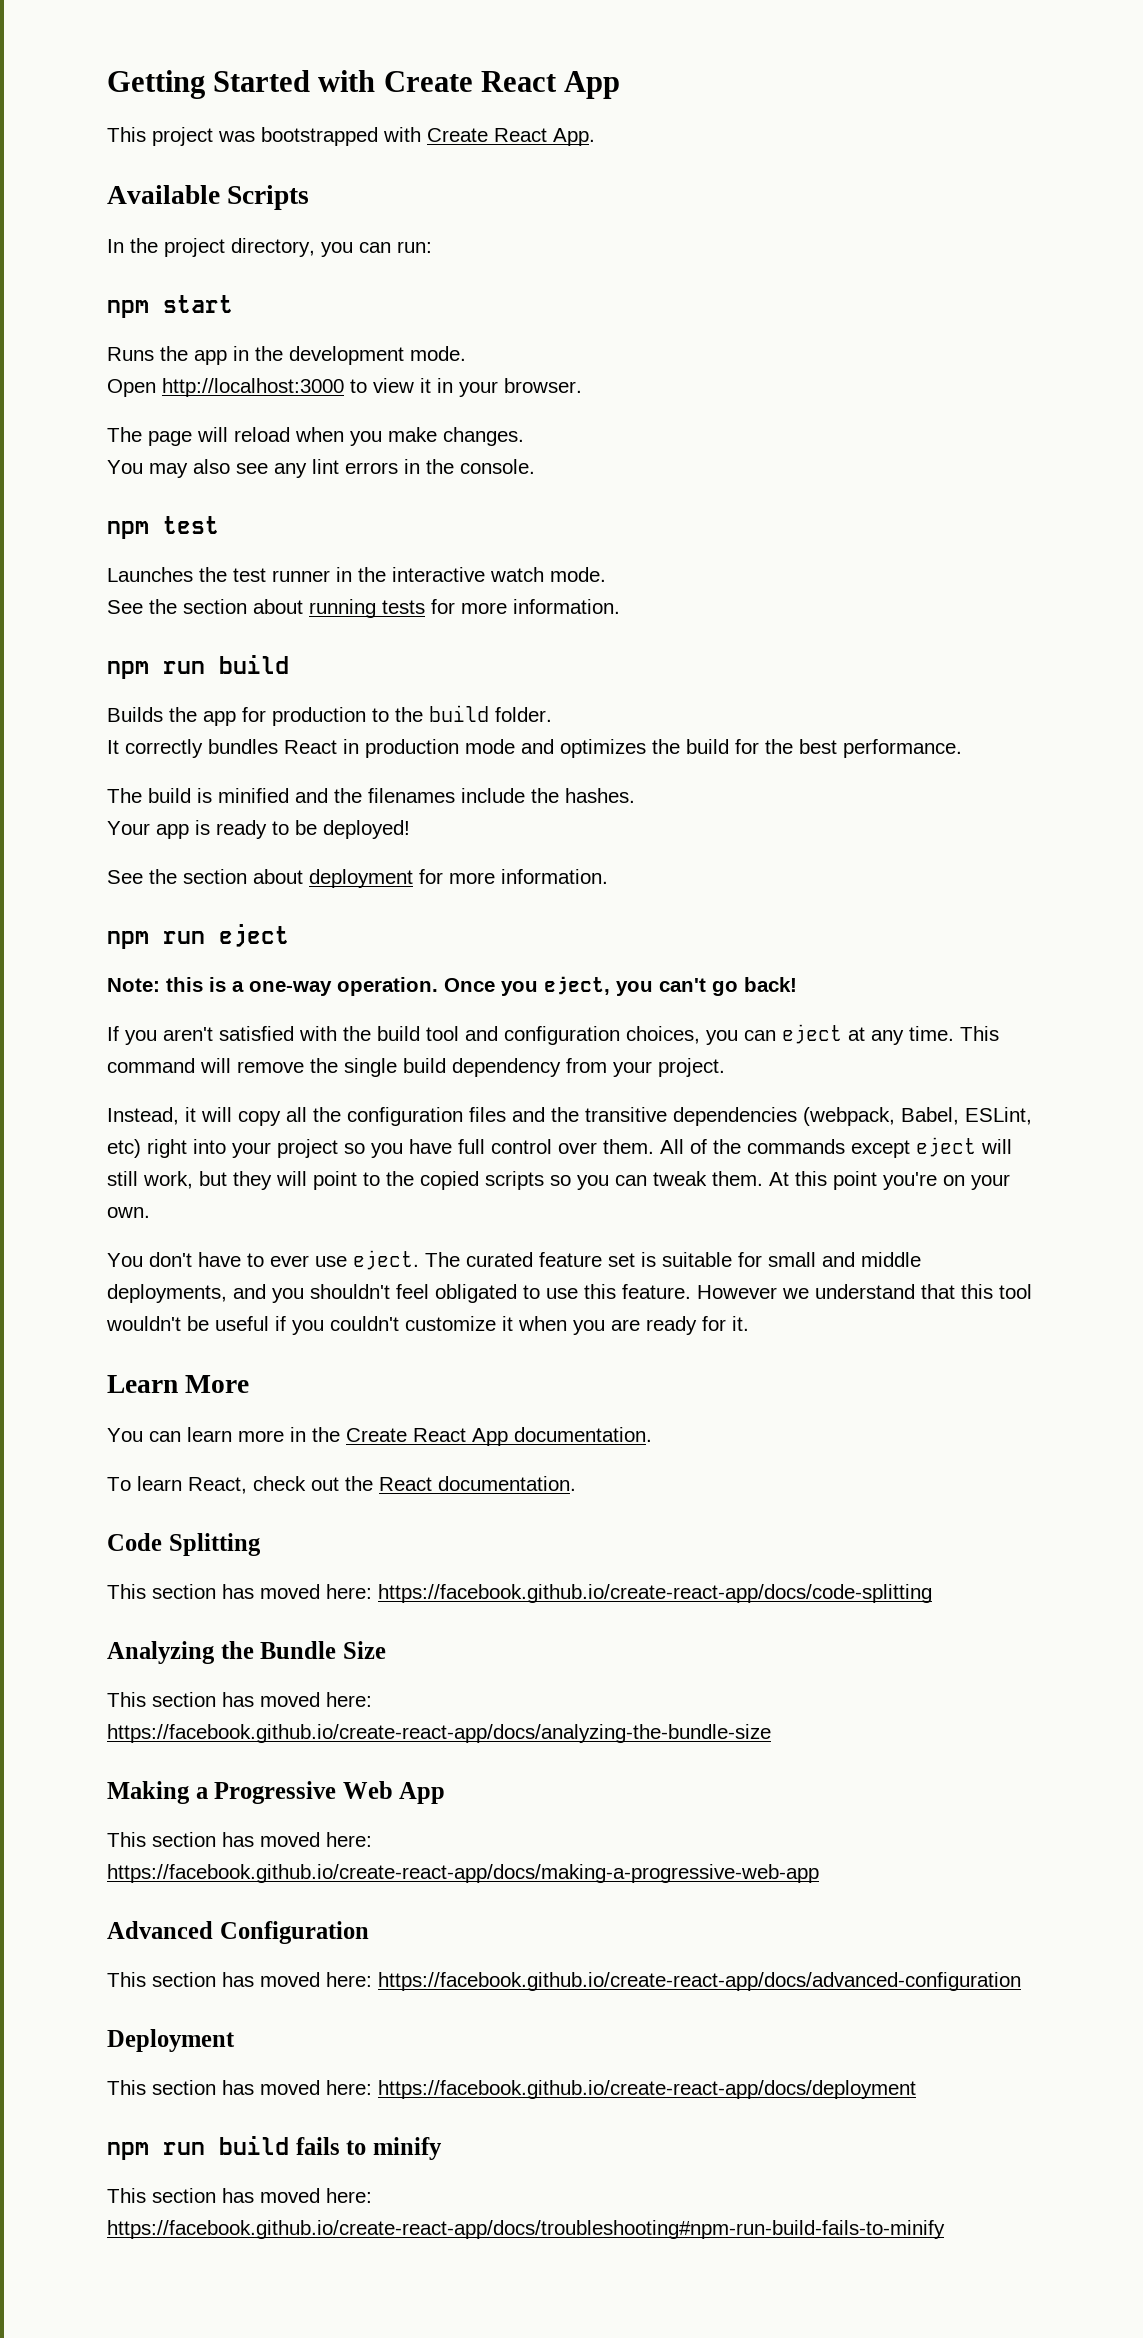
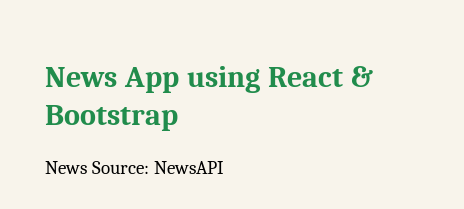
- Getting Started with Create React App
- This project was bootstrapped with Create React App.
- Available Scripts
- In the project directory, you can run:
- npm start
- Runs the app in the development mode.
- Open http://localhost:3000 to view it in your browser.
- The page will reload when you make changes.
- You may also see any lint errors in the console.
- npm test
- Launches the test runner in the interactive watch mode.
- See the section about running tests for more information.
- npm run build
- Builds the app for production to the build folder.
- It correctly bundles React in production mode and optimizes the build for the best performance.
- The build is minified and the filenames include the hashes.
- Your app is ready to be deployed!
- See the section about deployment for more information.
- npm run eject
- Note: this is a one-way operation. Once you eject, you can't go back!
- If you aren't satisfied with the build tool and configuration choices, you can eject at any time. This command will remove the single build dependency from your project.
- Instead, it will copy all the configuration files and the transitive dependencies (webpack, Babel, ESLint, etc) right into your project so you have full control over them. All of the commands except eject will still work, but they will point to the copied scripts so you can tweak them. At this point you're on your own.
- You don't have to ever use eject. The curated feature set is suitable for small and middle deployments, and you shouldn't feel obligated to use this feature. However we understand that this tool wouldn't be useful if you couldn't customize it when you are ready for it.
- Learn More
- You can learn more in the Create React App documentation.
- To learn React, check out the React documentation.
- Code Splitting
- This section has moved here: https://facebook.github.io/create-react-app/docs/code-splitting
- Analyzing the Bundle Size
- This section has moved here: https://facebook.github.io/create-react-app/docs/analyzing-the-bundle-size
- Making a Progressive Web App
- This section has moved here: https://facebook.github.io/create-react-app/docs/making-a-progressive-web-app
- Advanced Configuration
- This section has moved here: https://facebook.github.io/create-react-app/docs/advanced-configuration
- Deployment
- This section has moved here: https://facebook.github.io/create-react-app/docs/deployment
- npm run build fails to minify
- This section has moved here: https://facebook.github.io/create-react-app/docs/troubleshooting#npm-run-build-fails-to-minify
+ News App using React & Bootstrap
+ News Source: NewsAPI

